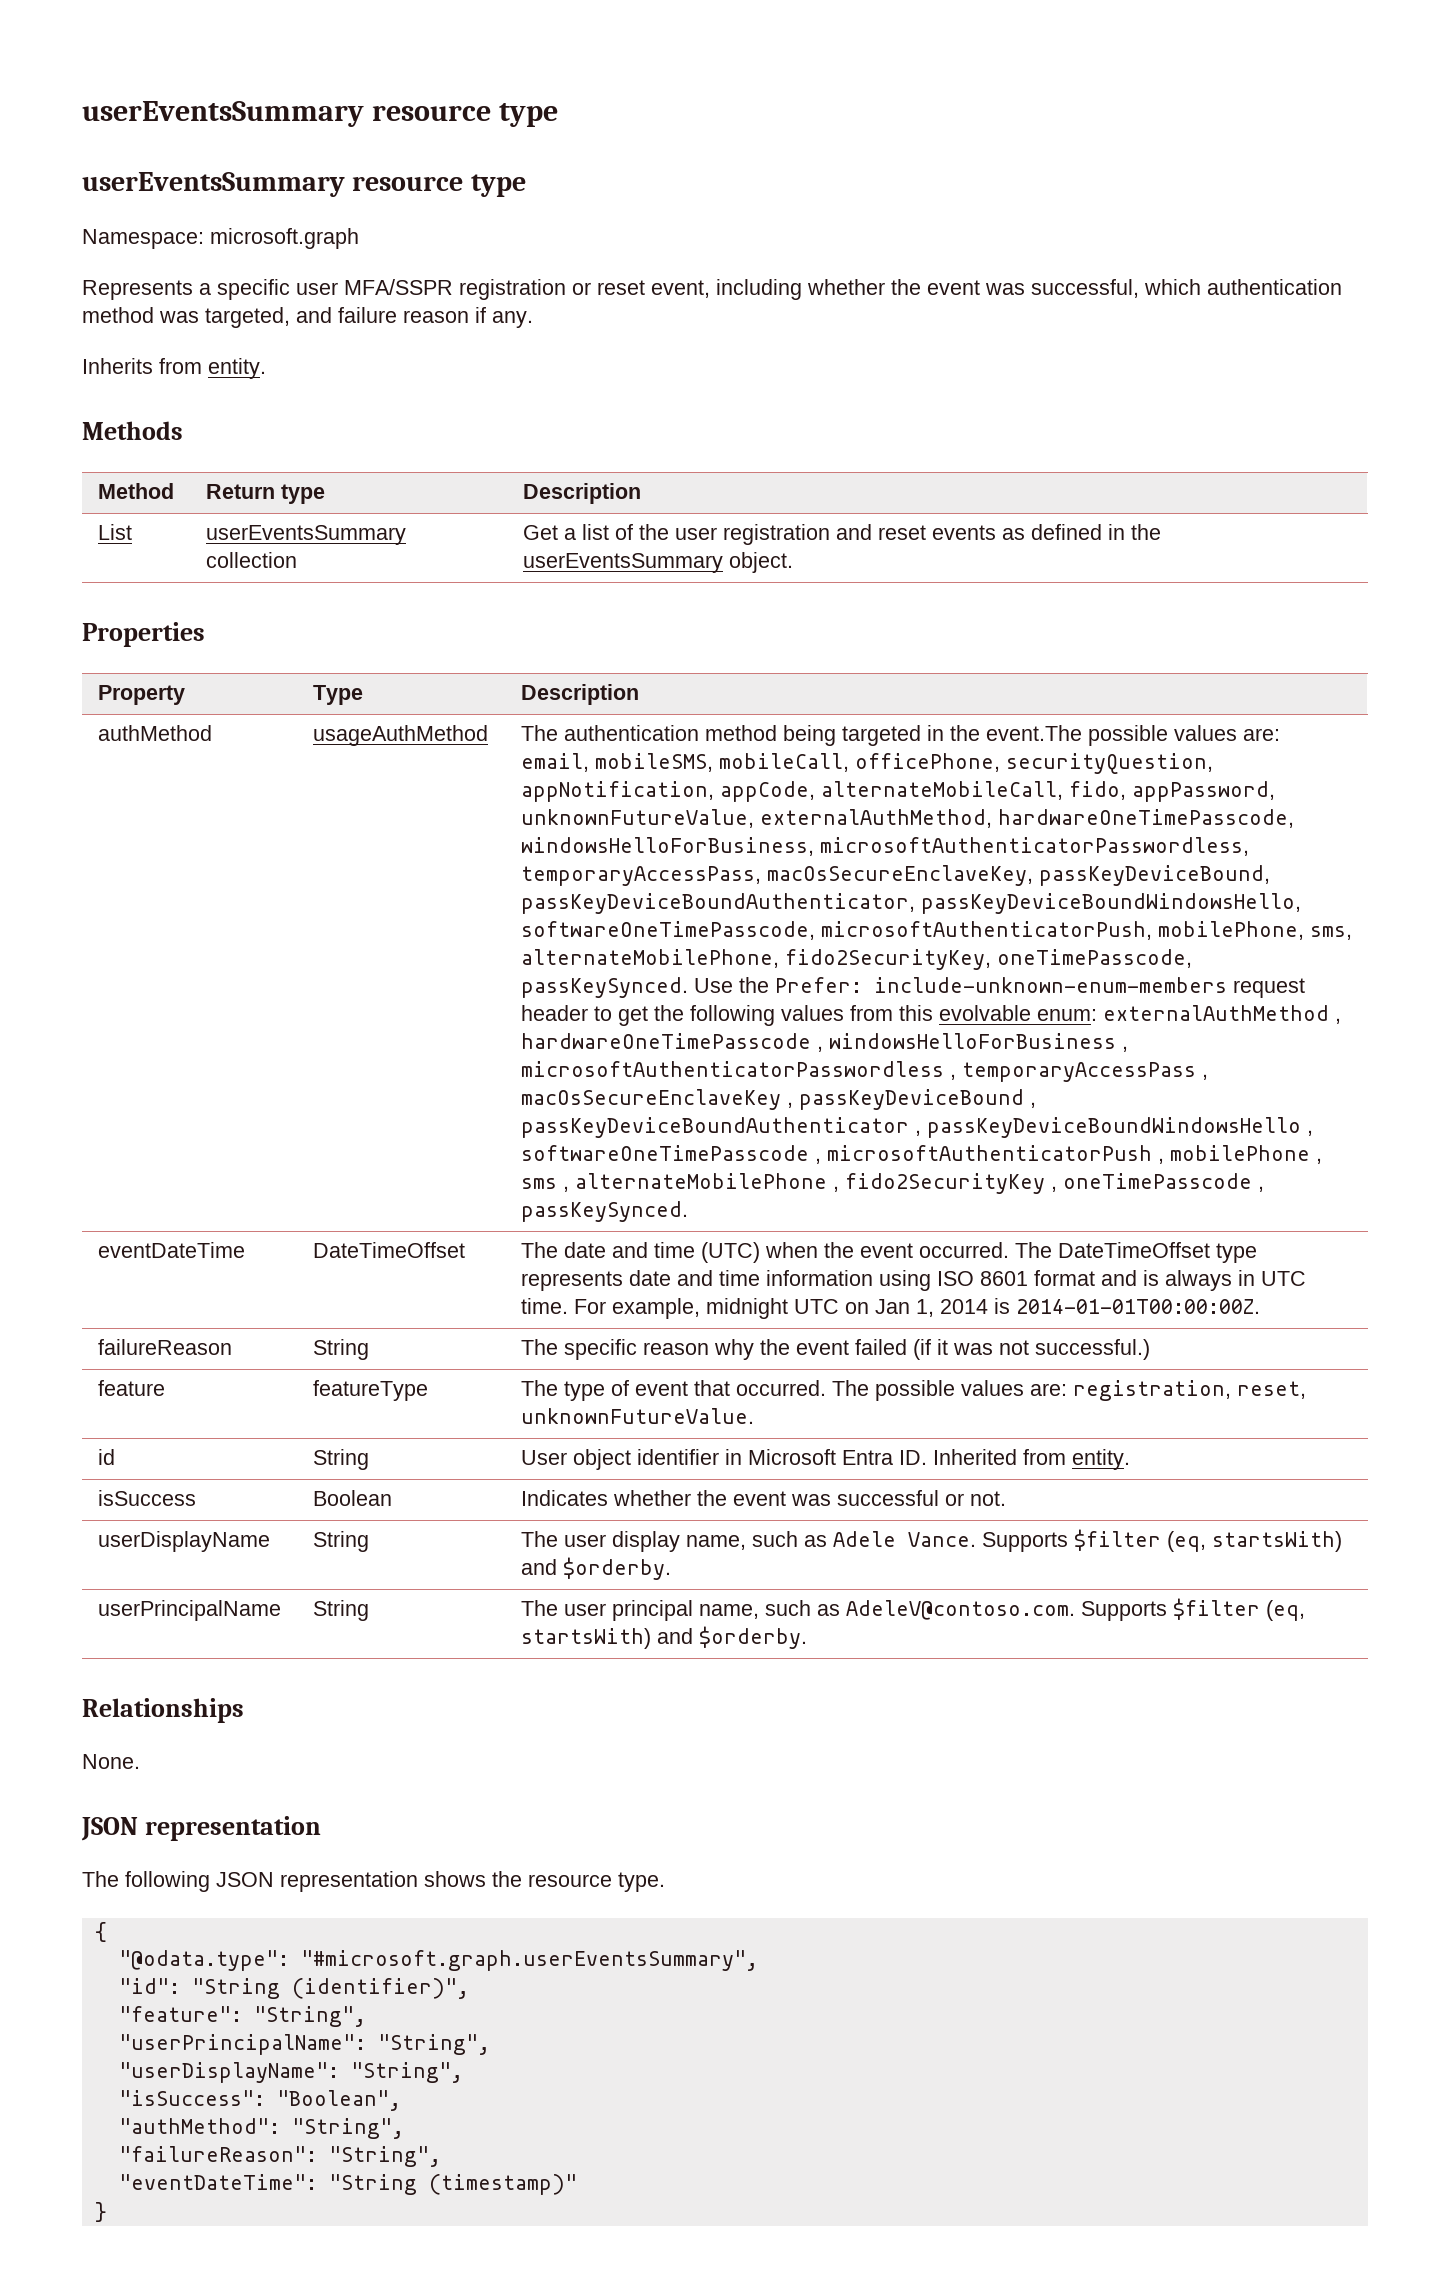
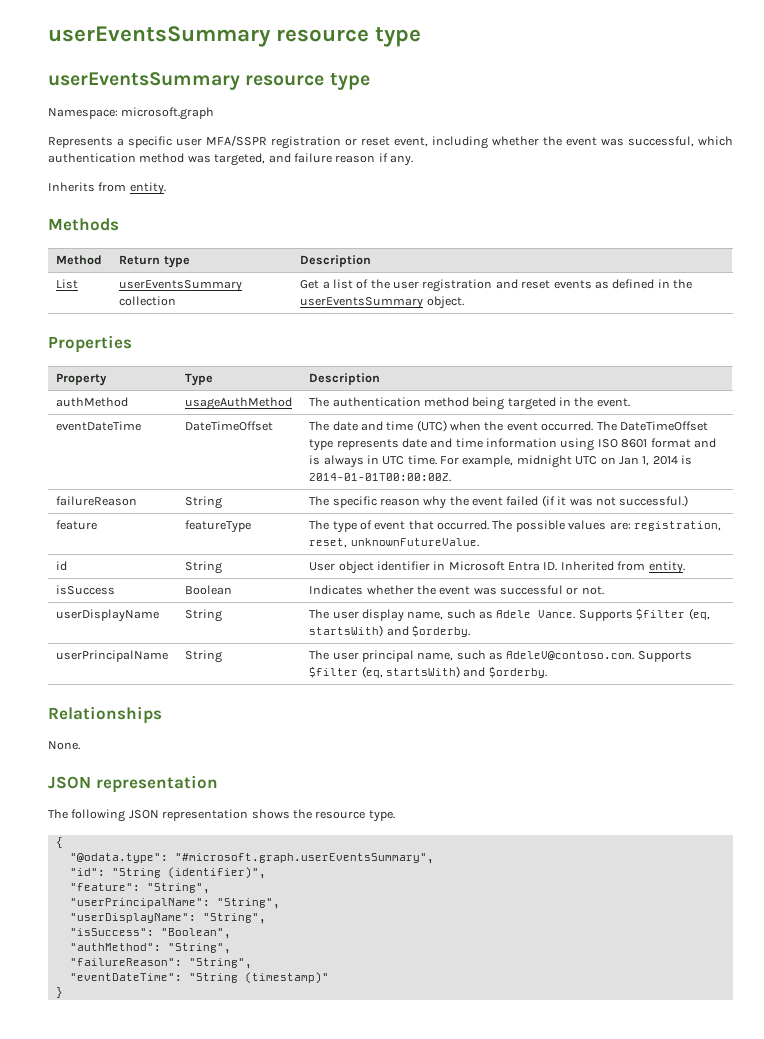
- The authentication method being targeted in the event.The possible values are: email, mobileSMS, mobileCall, officePhone, securityQuestion, appNotification, appCode, alternateMobileCall, fido, appPassword, unknownFutureValue, externalAuthMethod, hardwareOneTimePasscode, windowsHelloForBusiness, microsoftAuthenticatorPasswordless, temporaryAccessPass, macOsSecureEnclaveKey, passKeyDeviceBound, passKeyDeviceBoundAuthenticator, passKeyDeviceBoundWindowsHello, softwareOneTimePasscode, microsoftAuthenticatorPush, mobilePhone, sms, alternateMobilePhone, fido2SecurityKey, oneTimePasscode, passKeySynced. Use the Prefer: include-unknown-enum-members request header to get the following values from this evolvable enum: externalAuthMethod , hardwareOneTimePasscode , windowsHelloForBusiness , microsoftAuthenticatorPasswordless , temporaryAccessPass , macOsSecureEnclaveKey , passKeyDeviceBound , passKeyDeviceBoundAuthenticator , passKeyDeviceBoundWindowsHello , softwareOneTimePasscode , microsoftAuthenticatorPush , mobilePhone , sms , alternateMobilePhone , fido2SecurityKey , oneTimePasscode , passKeySynced.
+ The authentication method being targeted in the event.

